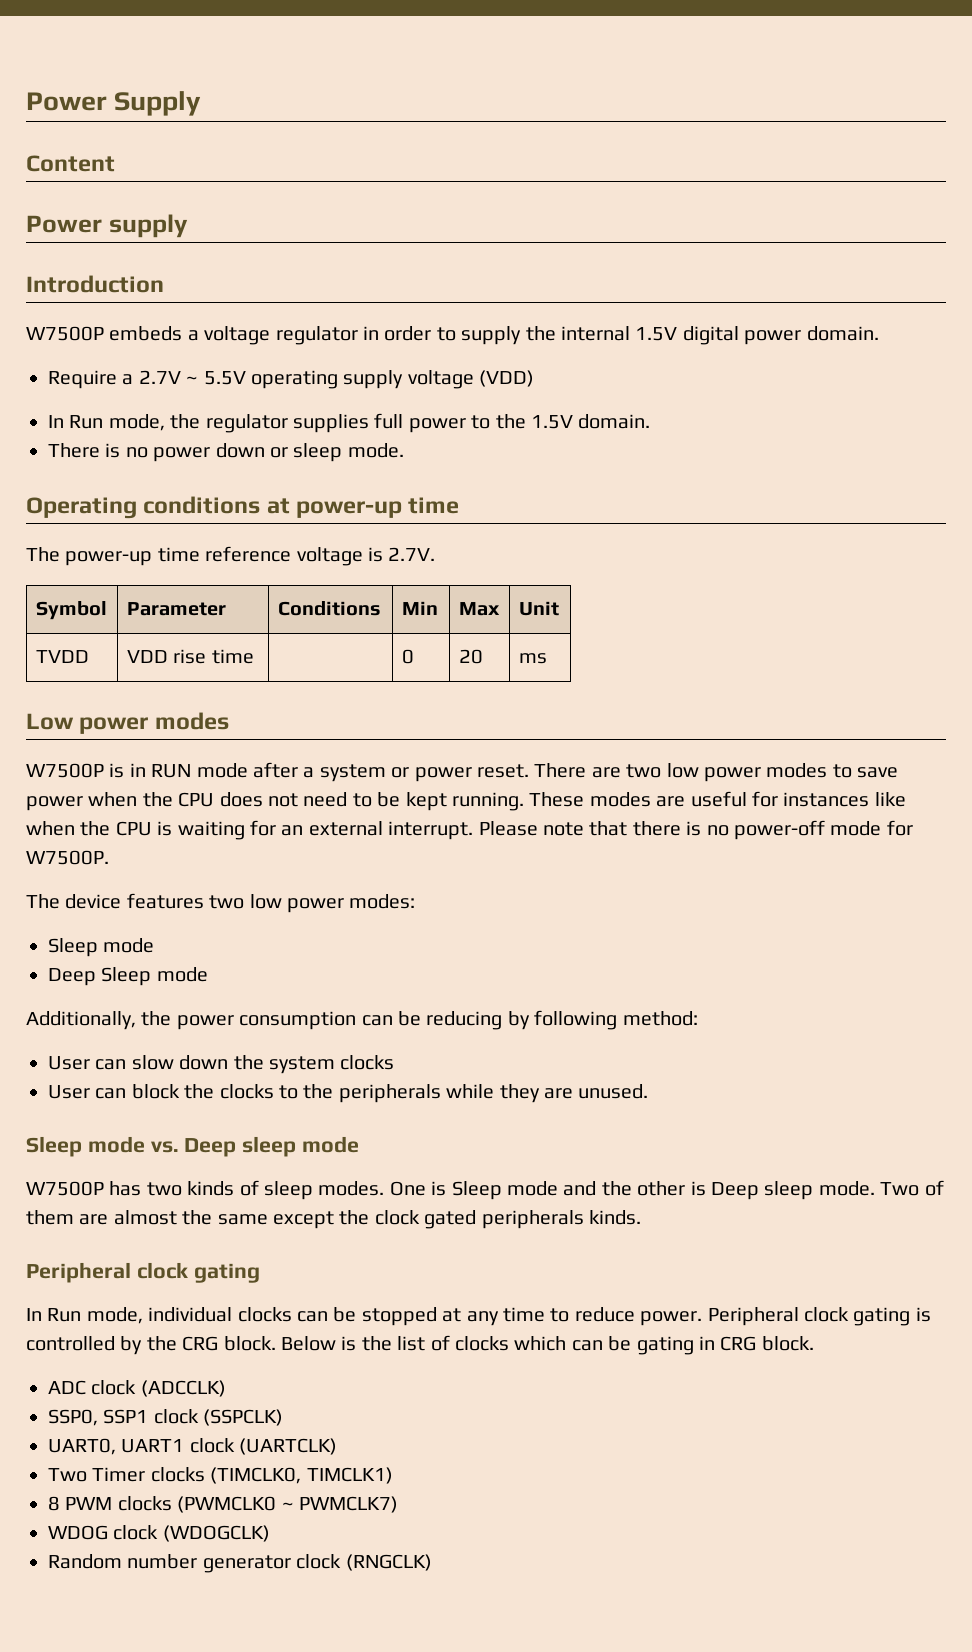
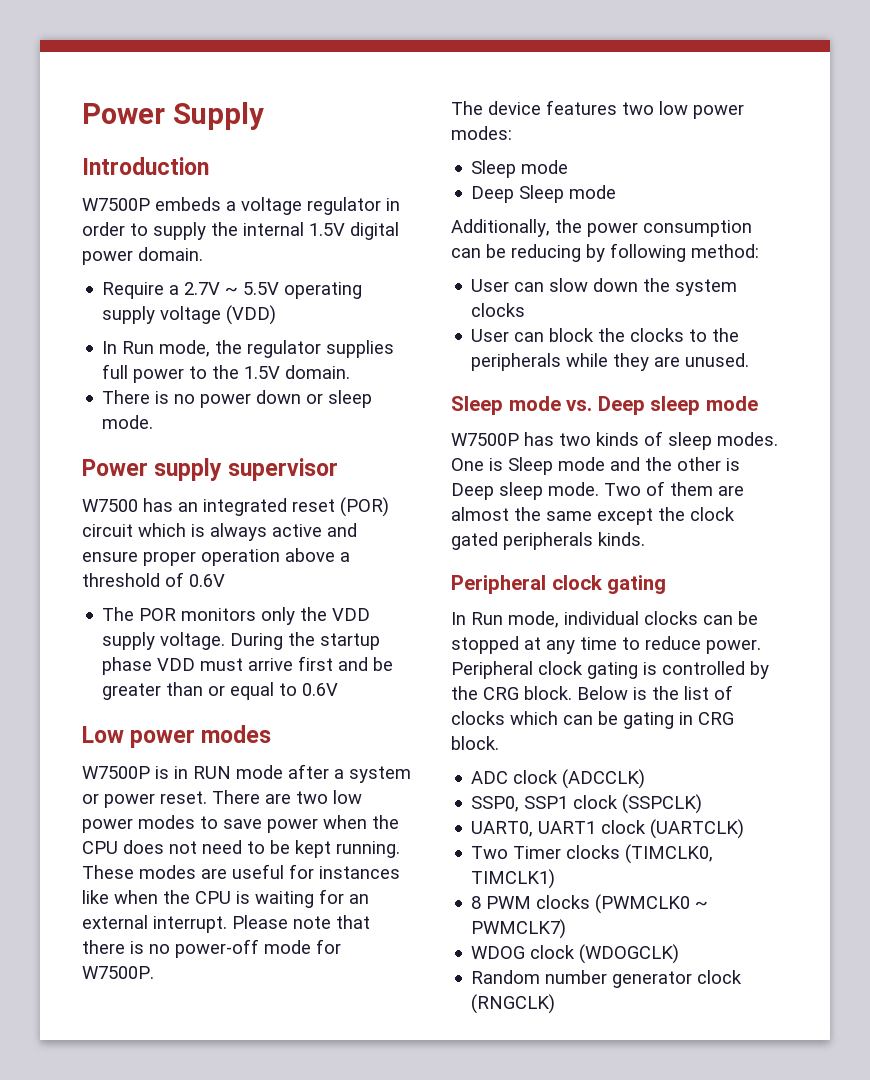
- Content
- Power supply
- Operating conditions at power-up time
- The power-up time reference voltage is 2.7V.
- Symbol | Parameter | Conditions | Min | Max | Unit
- TVDD | VDD rise time | | 0 | 20 | ms
+ Power supply supervisor
+ W7500 has an integrated reset (POR) circuit which is always active and ensure proper operation above a threshold of 0.6V
+ The POR monitors only the VDD supply voltage. During the startup phase VDD must arrive first and be greater than or equal to 0.6V

